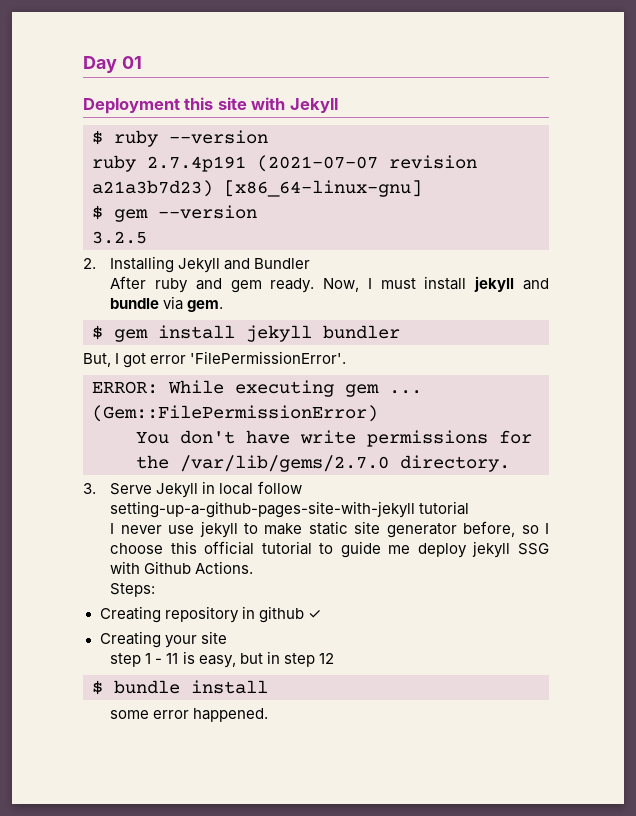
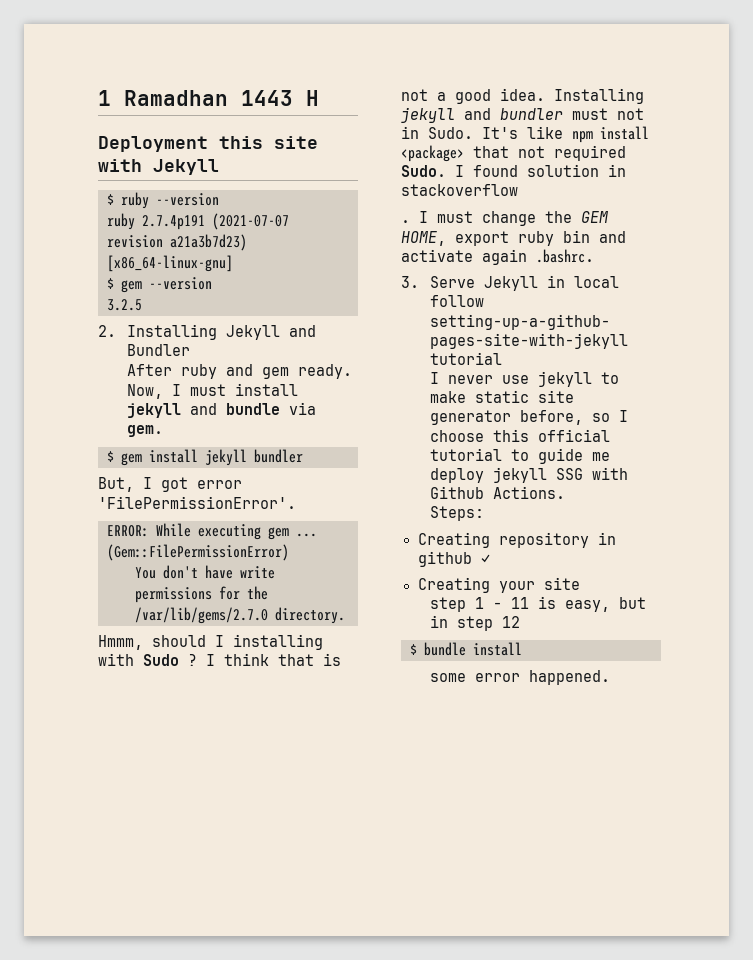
- Day 01
+ 1 Ramadhan 1443 H
+ Hmmm, should I installing with Sudo ? I think that is not a good idea. Installing jekyll and bundler must not in Sudo. It's like npm install <package> that not required Sudo. I found solution in stackoverflow
+ . I must change the GEM HOME, export ruby bin and activate again .bashrc.

